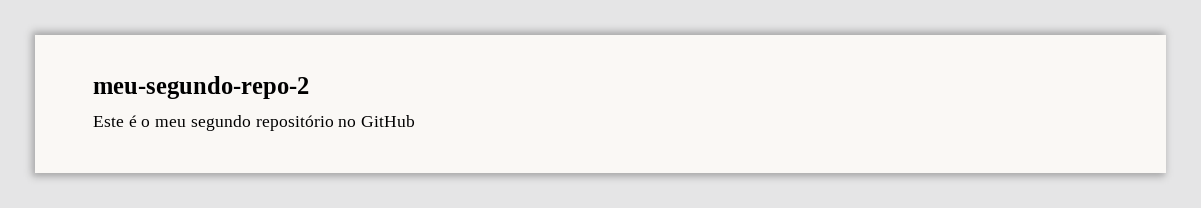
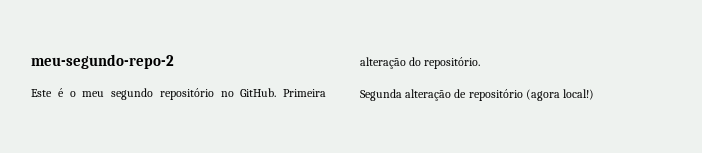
- Este é o meu segundo repositório no GitHub
+ Este é o meu segundo repositório no GitHub. Primeira alteração do repositório.
+ Segunda alteração de repositório (agora local!)

